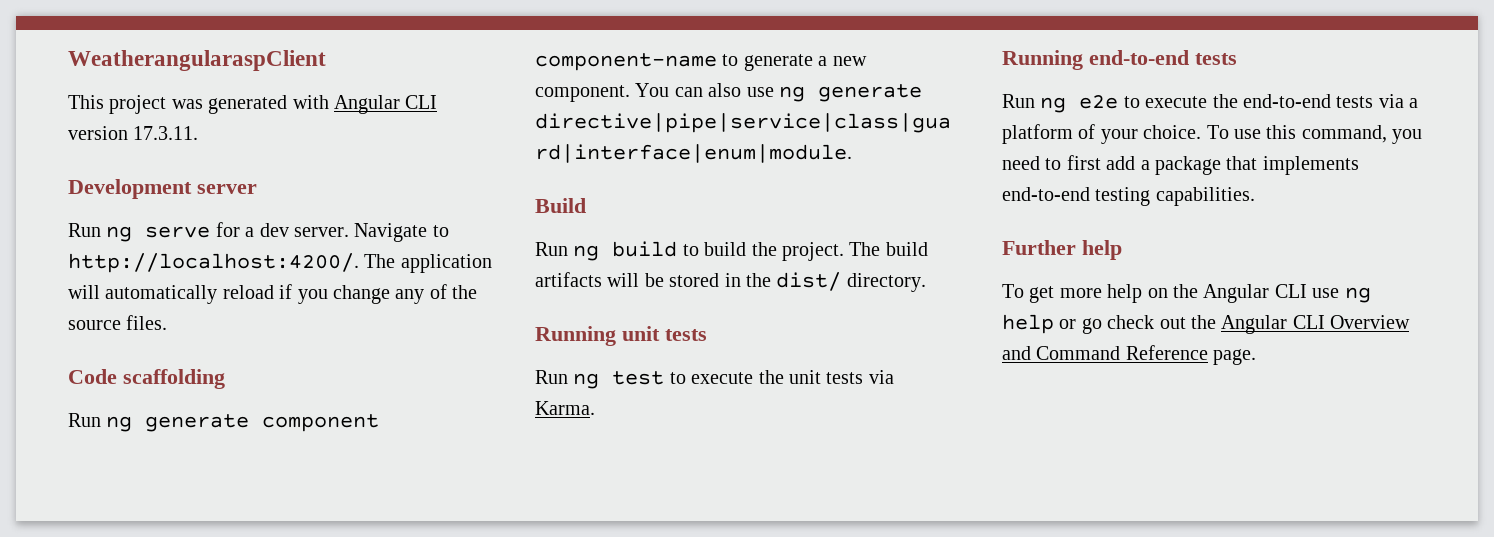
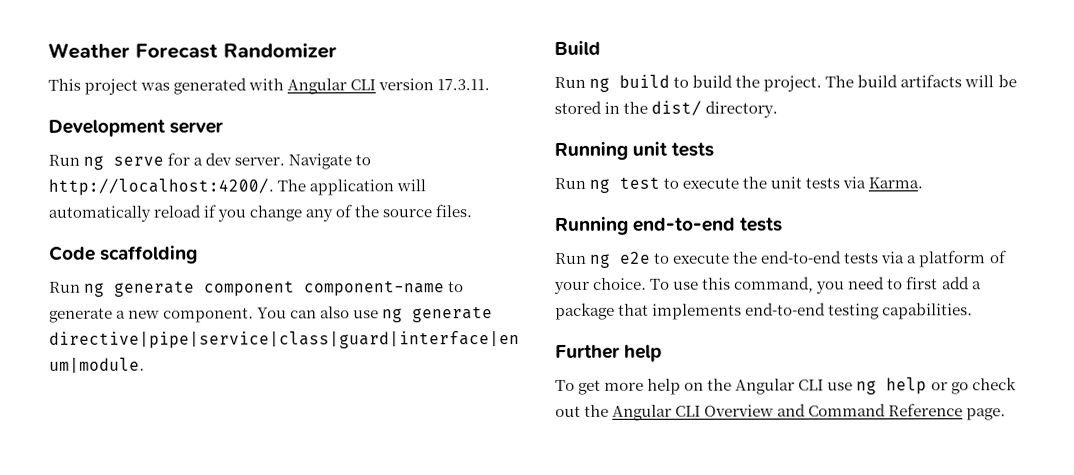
- WeatherangularaspClient
+ Weather Forecast Randomizer

